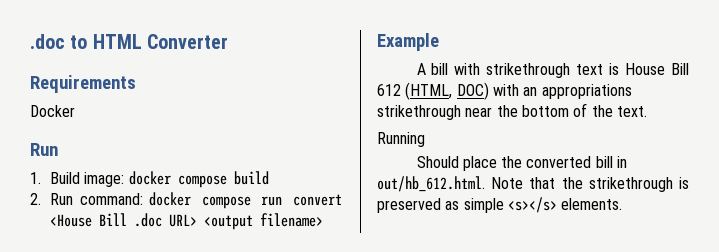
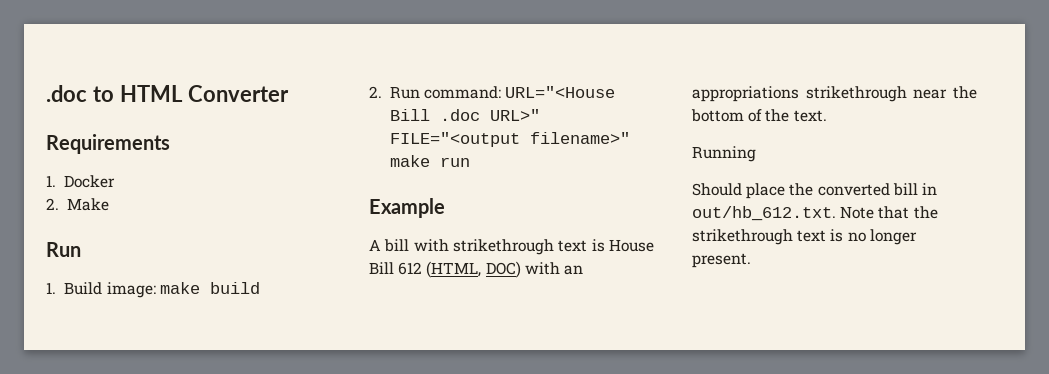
- Docker
+ 1. Docker
+ 2. Make
- 1. Build image: docker compose build
+ 1. Build image: make build
- 2. Run command: docker compose run convert <House Bill .doc URL> <output filename>
+ 2. Run command: URL="<House Bill .doc URL>" FILE="<output filename>" make run
- Should place the converted bill in out/hb_612.html. Note that the strikethrough is preserved as simple <s></s> elements.
+ Should place the converted bill in out/hb_612.txt. Note that the strikethrough text is no longer present.

